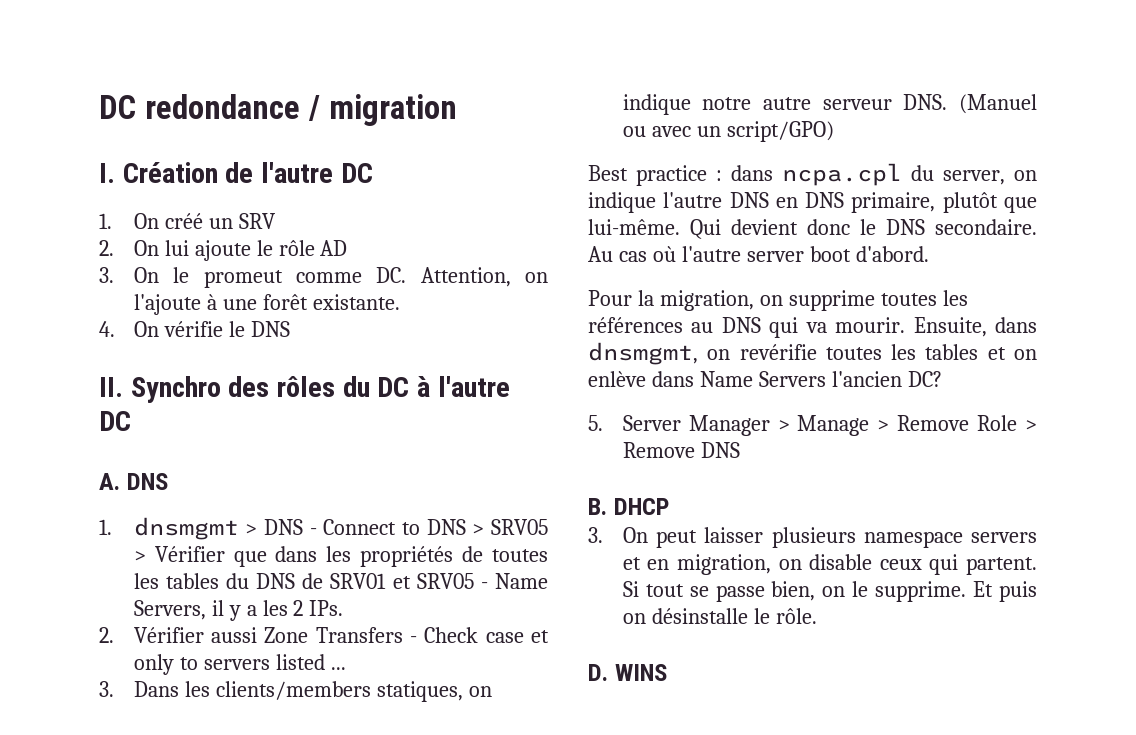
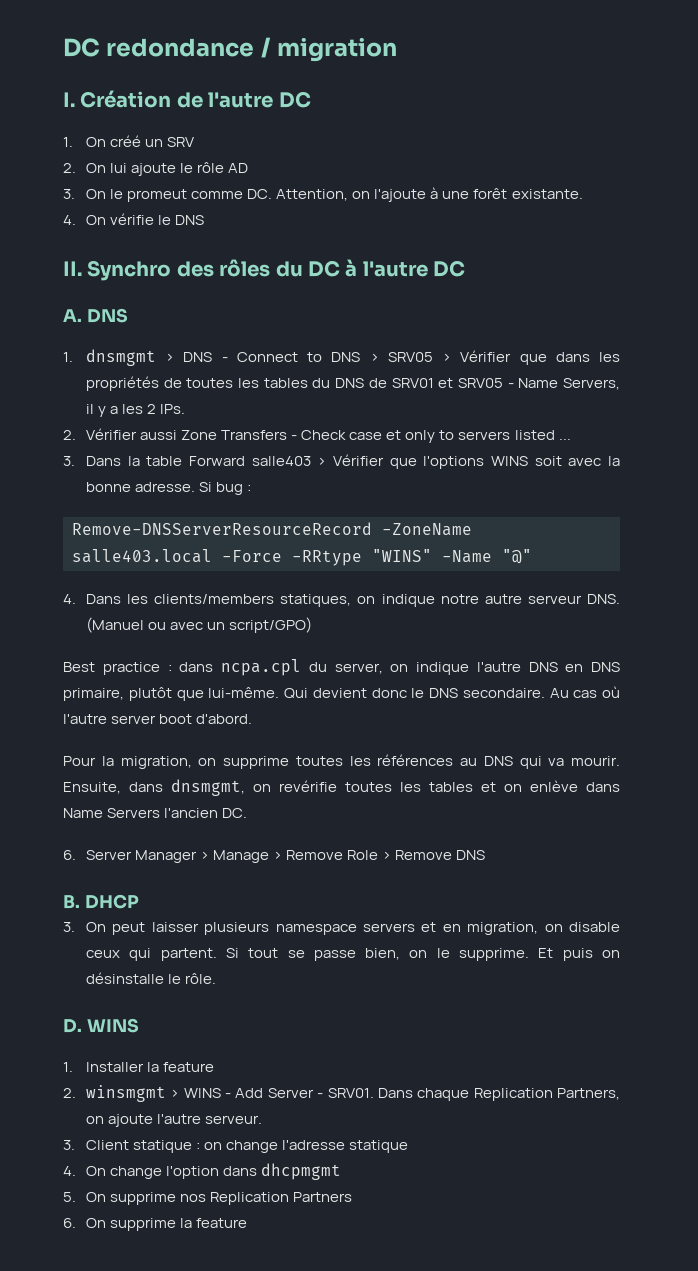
- 3. Dans les clients/members statiques, on indique notre autre serveur DNS. (Manuel ou avec un script/GPO)
+ 3. Dans la table Forward salle403 > Vérifier que l'options WINS soit avec la bonne adresse. Si bug :
+ Remove-DNSServerResourceRecord -ZoneName salle403.local -Force -RRtype "WINS" -Name "@"
+ 4. Dans les clients/members statiques, on indique notre autre serveur DNS. (Manuel ou avec un script/GPO)
- Ensuite, dans dnsmgmt, on revérifie toutes les tables et on enlève dans Name Servers l'ancien DC?
- 5. Server Manager > Manage > Remove Role > Remove DNS
+ Ensuite, dans dnsmgmt, on revérifie toutes les tables et on enlève dans Name Servers l'ancien DC.
+ 6. Server Manager > Manage > Remove Role > Remove DNS
+ 1. Installer la feature
+ 2. winsmgmt > WINS - Add Server - SRV01. Dans chaque Replication Partners, on ajoute l'autre serveur.
+ 3. Client statique : on change l'adresse statique
+ 4. On change l'option dans dhcpmgmt
+ 5. On supprime nos Replication Partners
+ 6. On supprime la feature

